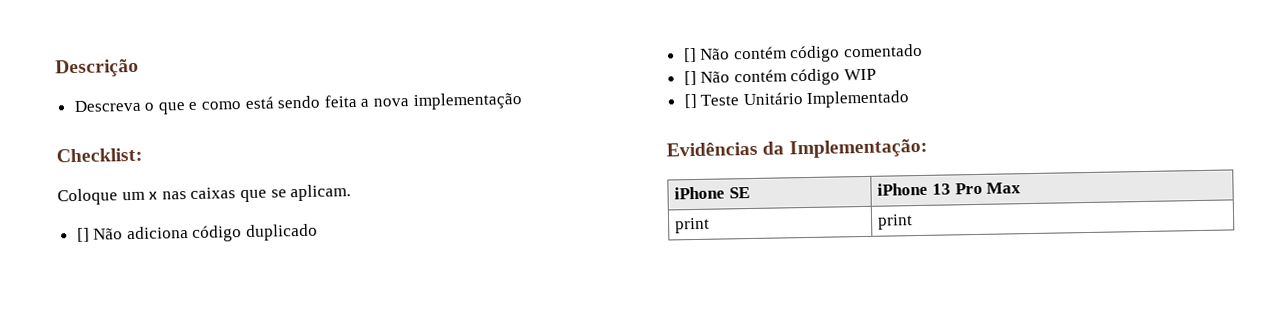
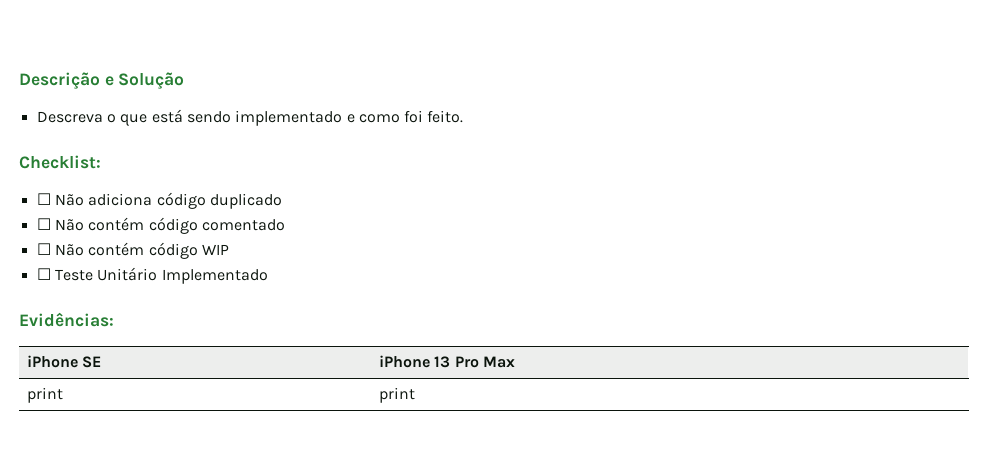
- Descrição
+ Descrição e Solução
- Descreva o que e como está sendo feita a nova implementação
+ Descreva o que está sendo implementado e como foi feito.
  Checklist:
- Coloque um x nas caixas que se aplicam.
- [] Não adiciona código duplicado
+ ☐ Não adiciona código duplicado
- [] Não contém código comentado
+ ☐ Não contém código comentado
- [] Não contém código WIP
+ ☐ Não contém código WIP
- [] Teste Unitário Implementado
+ ☐ Teste Unitário Implementado
- Evidências da Implementação:
+ Evidências:

